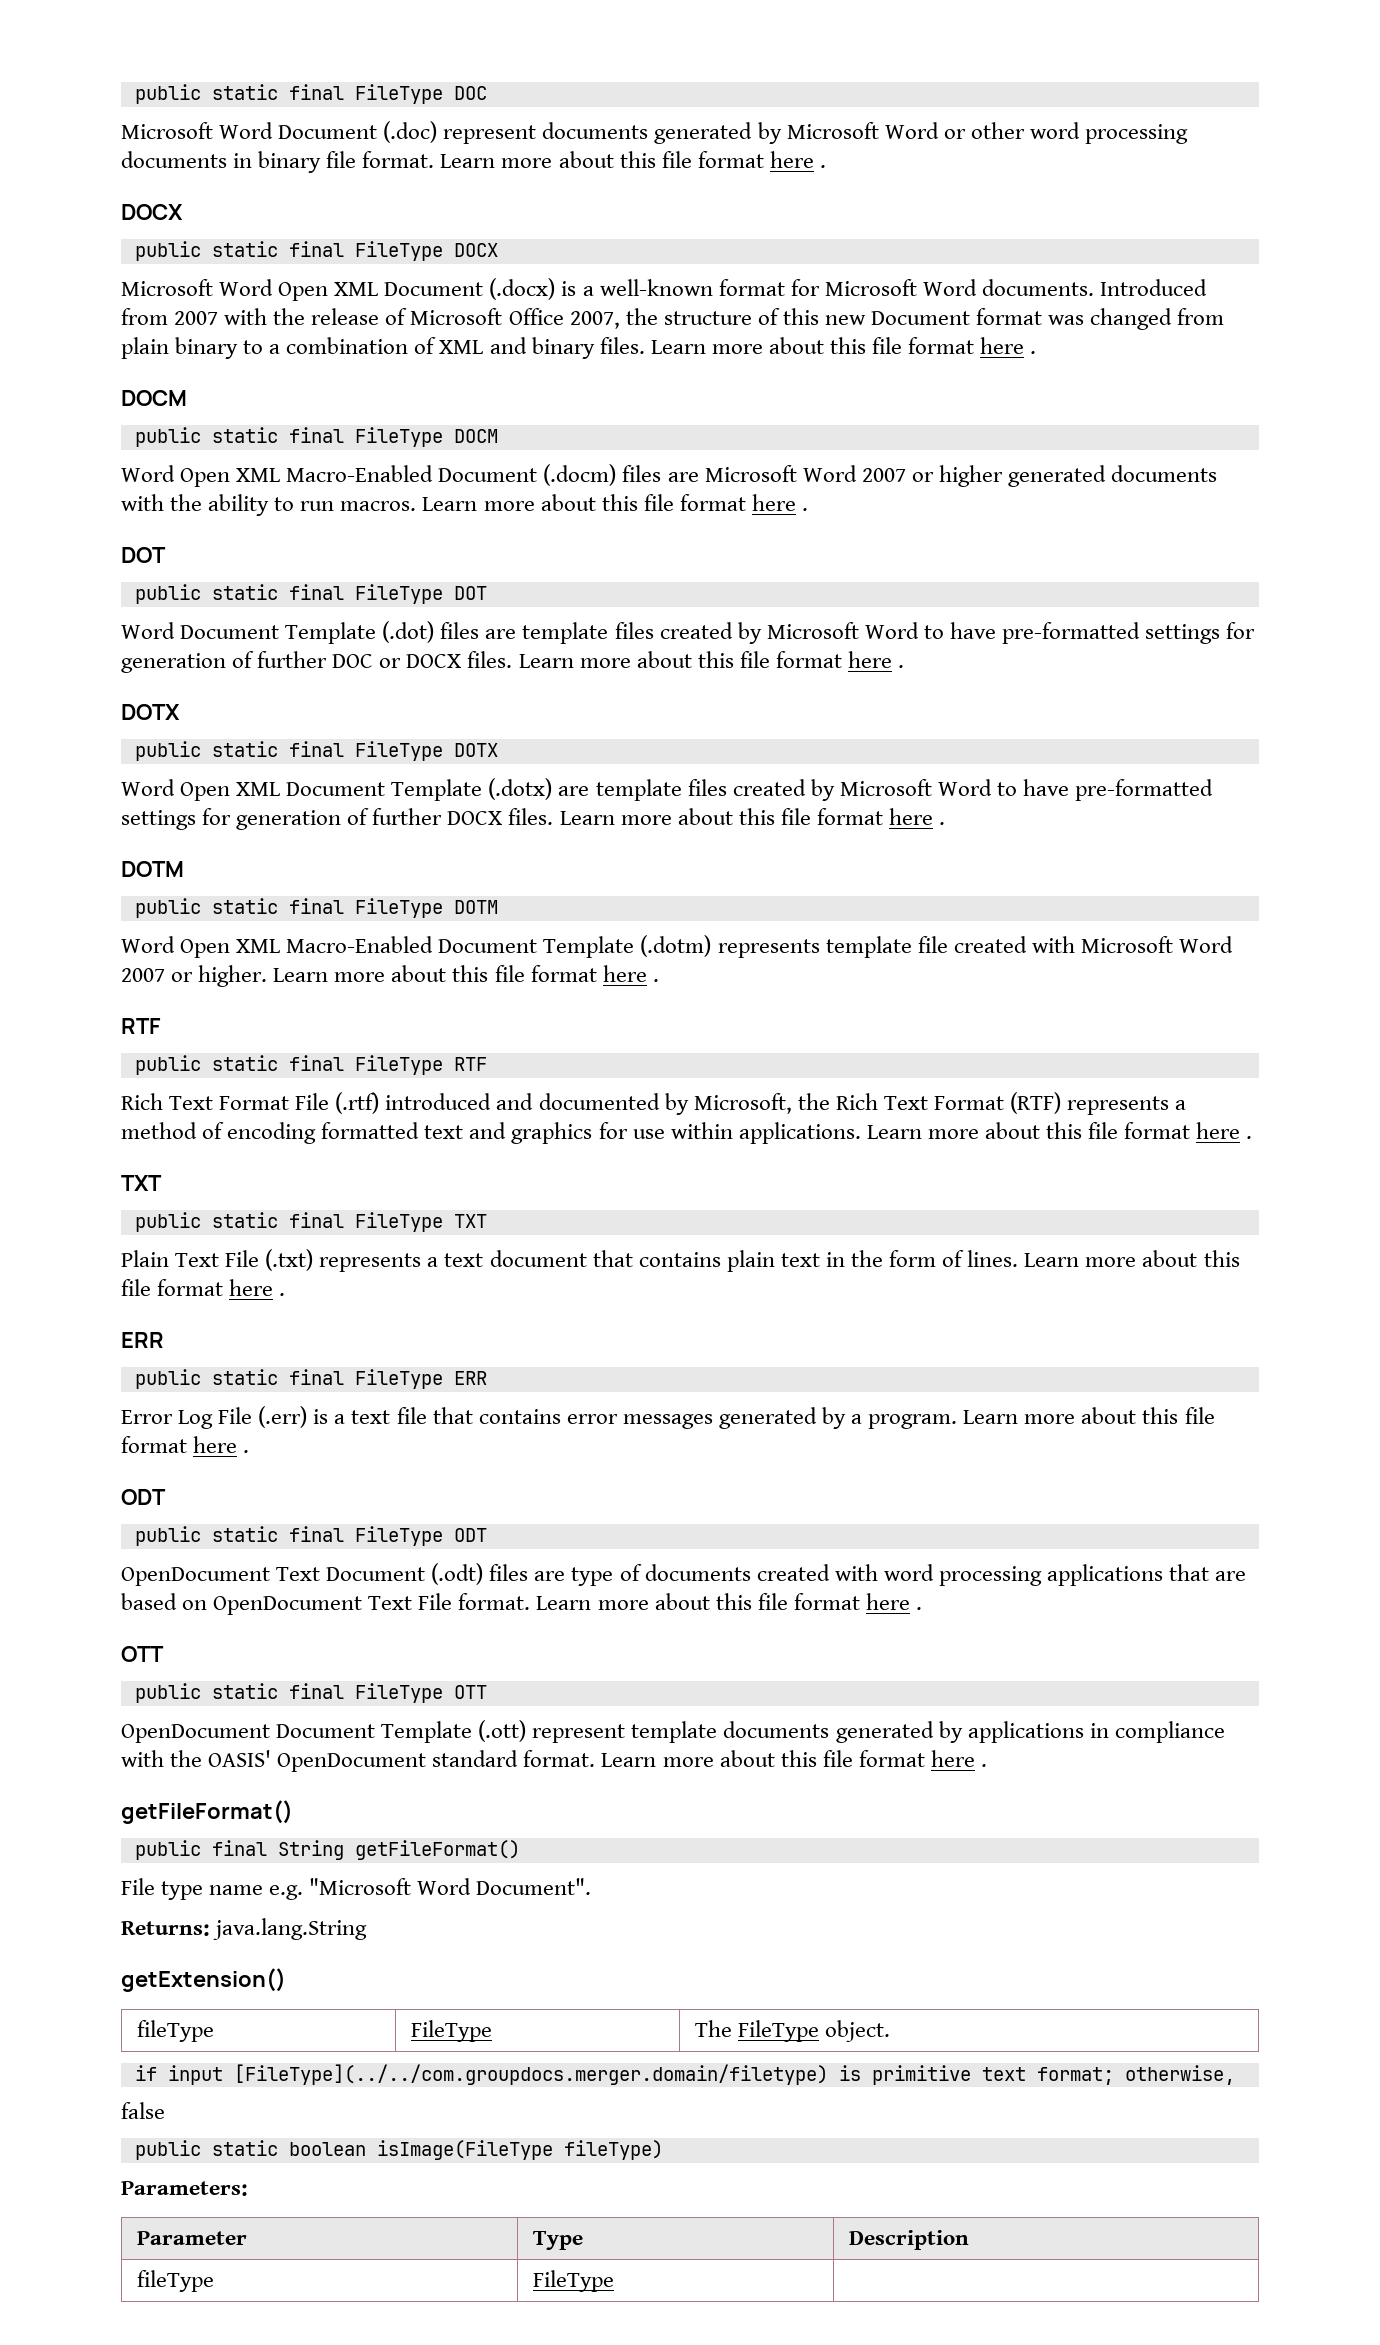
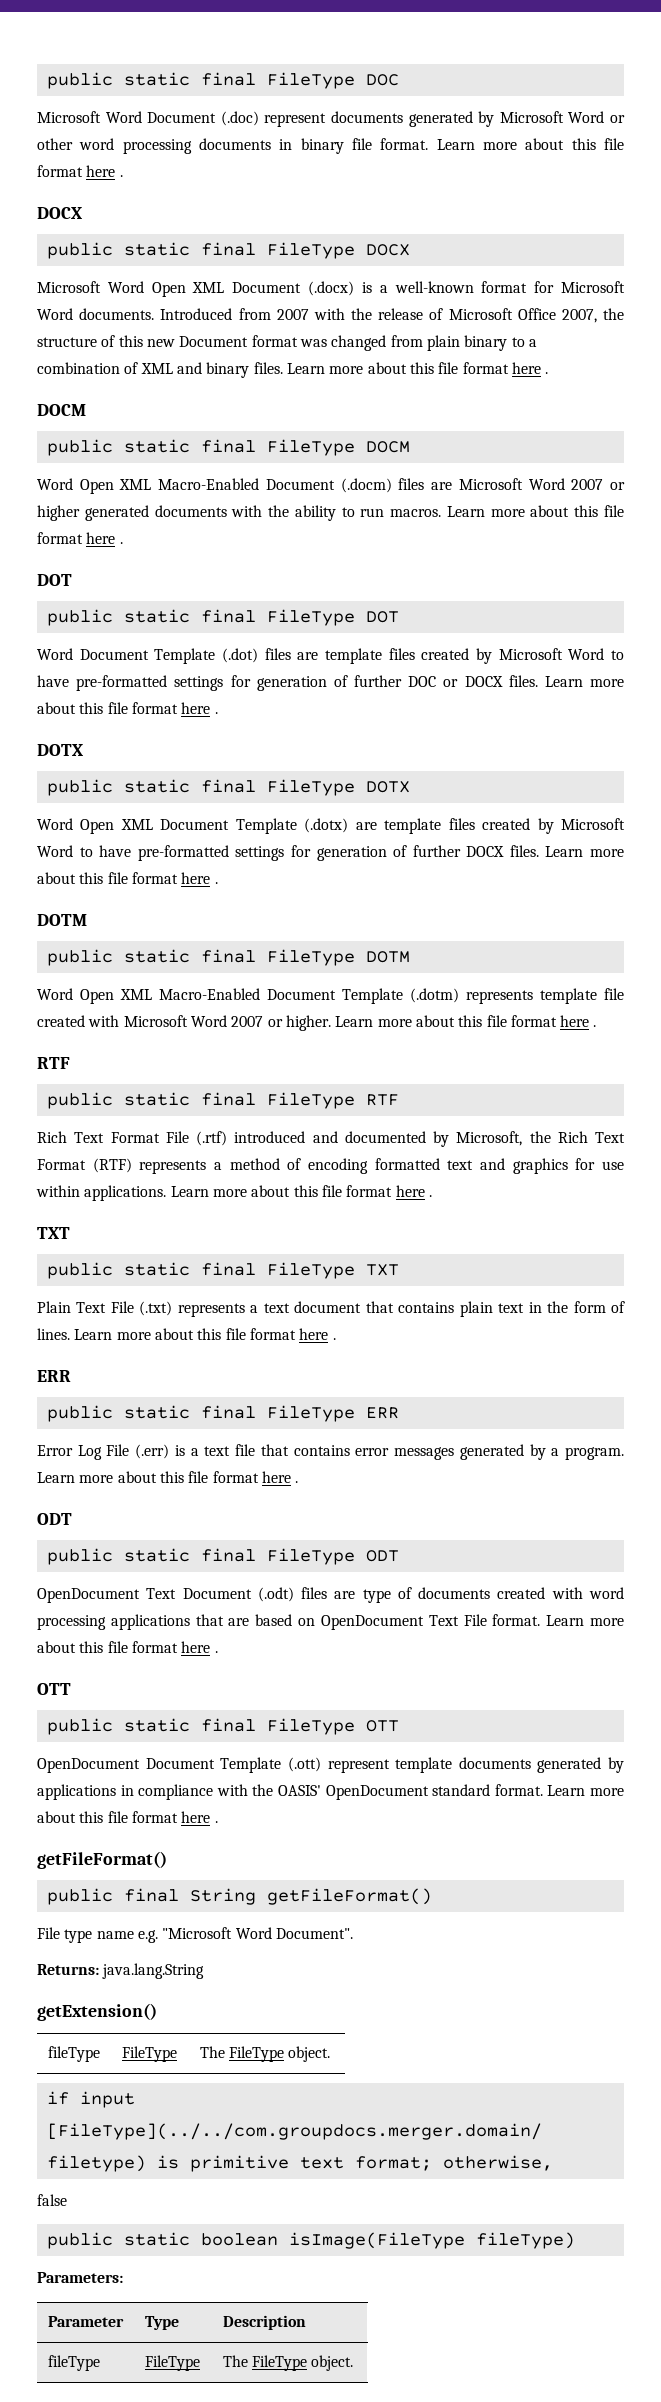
  Parameter | Type | Description
- fileType | FileType |
+ fileType | FileType | The FileType object.

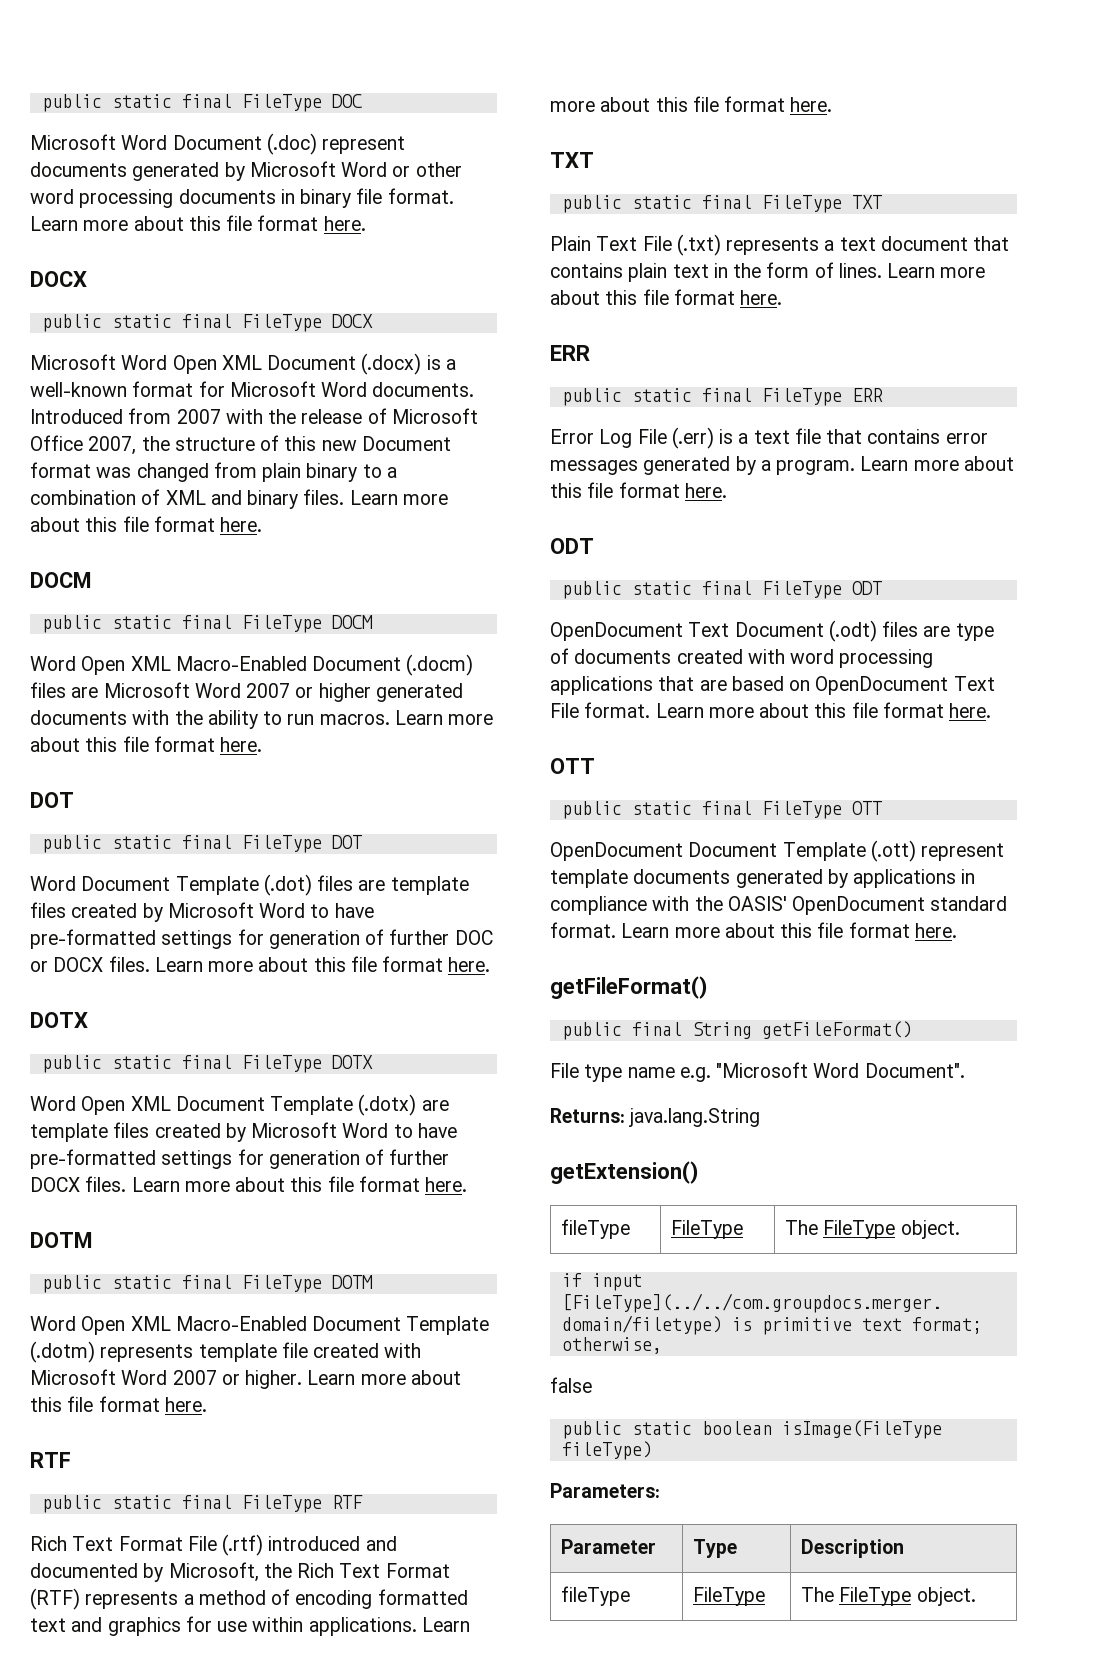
- Microsoft Word Document (.doc) represent documents generated by Microsoft Word or other word processing documents in binary file format. Learn more about this file format here .
+ Microsoft Word Document (.doc) represent documents generated by Microsoft Word or other word processing documents in binary file format. Learn more about this file format here.
- Introduced from 2007 with the release of Microsoft Office 2007, the structure of this new Document format was changed from plain binary to a combination of XML and binary files. Learn more about this file format here .
+ Introduced from 2007 with the release of Microsoft Office 2007, the structure of this new Document format was changed from plain binary to a combination of XML and binary files. Learn more about this file format here.
- Word Open XML Macro-Enabled Document (.docm) files are Microsoft Word 2007 or higher generated documents with the ability to run macros. Learn more about this file format here .
+ Word Open XML Macro-Enabled Document (.docm) files are Microsoft Word 2007 or higher generated documents with the ability to run macros. Learn more about this file format here.
- Word Document Template (.dot) files are template files created by Microsoft Word to have pre-formatted settings for generation of further DOC or DOCX files. Learn more about this file format here .
+ Word Document Template (.dot) files are template files created by Microsoft Word to have pre-formatted settings for generation of further DOC or DOCX files. Learn more about this file format here.
- Word Open XML Document Template (.dotx) are template files created by Microsoft Word to have pre-formatted settings for generation of further DOCX files. Learn more about this file format here .
+ Word Open XML Document Template (.dotx) are template files created by Microsoft Word to have pre-formatted settings for generation of further DOCX files. Learn more about this file format here.
- Word Open XML Macro-Enabled Document Template (.dotm) represents template file created with Microsoft Word 2007 or higher. Learn more about this file format here .
+ Word Open XML Macro-Enabled Document Template (.dotm) represents template file created with Microsoft Word 2007 or higher. Learn more about this file format here.
- Rich Text Format File (.rtf) introduced and documented by Microsoft, the Rich Text Format (RTF) represents a method of encoding formatted text and graphics for use within applications. Learn more about this file format here .
+ Rich Text Format File (.rtf) introduced and documented by Microsoft, the Rich Text Format (RTF) represents a method of encoding formatted text and graphics for use within applications. Learn more about this file format here.
- Plain Text File (.txt) represents a text document that contains plain text in the form of lines. Learn more about this file format here .
+ Plain Text File (.txt) represents a text document that contains plain text in the form of lines. Learn more about this file format here.
- Error Log File (.err) is a text file that contains error messages generated by a program. Learn more about this file format here .
+ Error Log File (.err) is a text file that contains error messages generated by a program. Learn more about this file format here.
- OpenDocument Text Document (.odt) files are type of documents created with word processing applications that are based on OpenDocument Text File format. Learn more about this file format here .
+ OpenDocument Text Document (.odt) files are type of documents created with word processing applications that are based on OpenDocument Text File format. Learn more about this file format here.
- OpenDocument Document Template (.ott) represent template documents generated by applications in compliance with the OASIS' OpenDocument standard format. Learn more about this file format here .
+ OpenDocument Document Template (.ott) represent template documents generated by applications in compliance with the OASIS' OpenDocument standard format. Learn more about this file format here.

